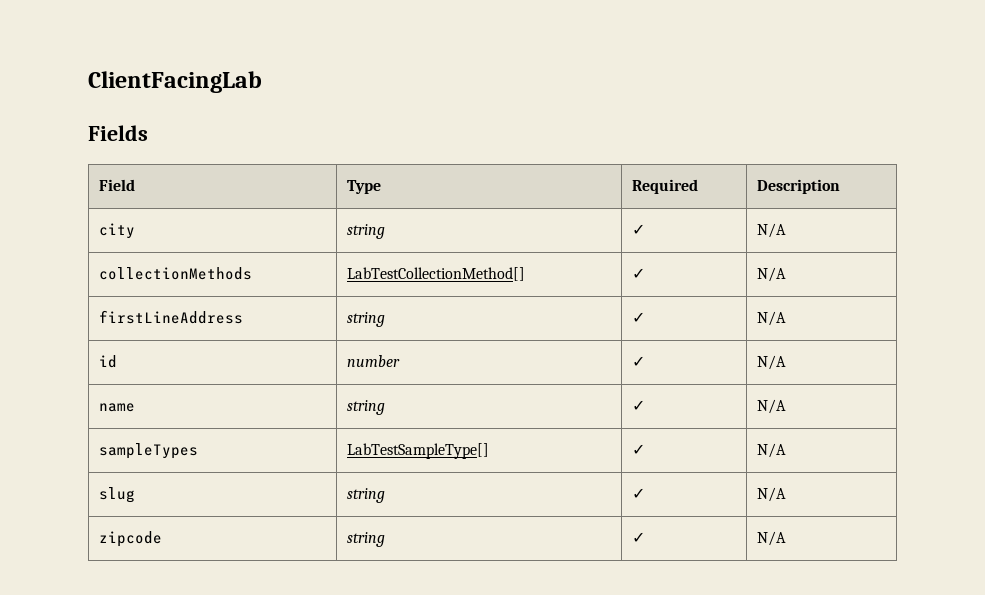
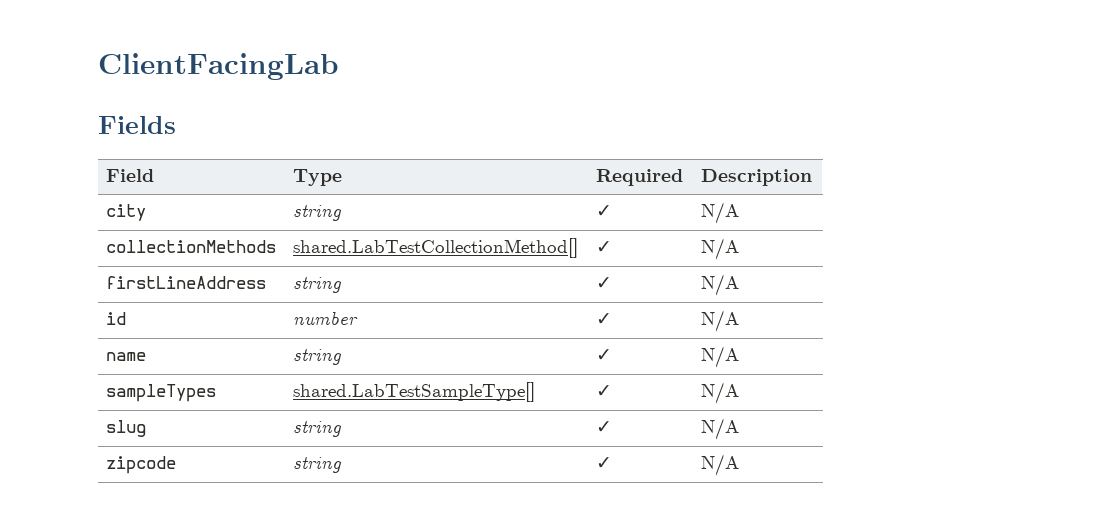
- collectionMethods | LabTestCollectionMethod[] | ✓ | N/A
+ collectionMethods | shared.LabTestCollectionMethod[] | ✓ | N/A
- sampleTypes | LabTestSampleType[] | ✓ | N/A
+ sampleTypes | shared.LabTestSampleType[] | ✓ | N/A

